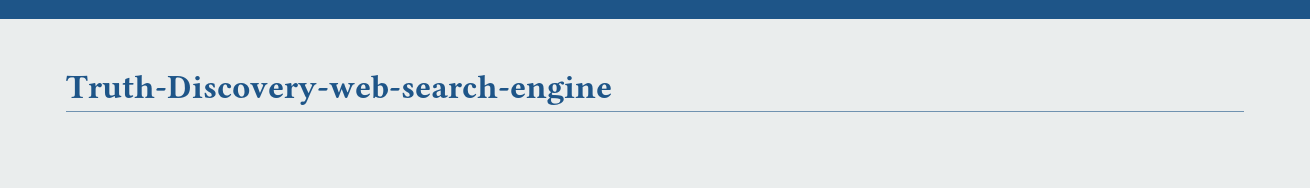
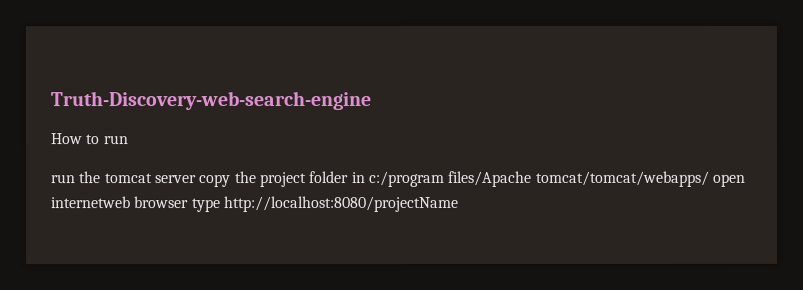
+ How to run
+ run the tomcat server copy the project folder in c:/program files/Apache tomcat/tomcat/webapps/ open internetweb browser type http://localhost:8080/projectName

